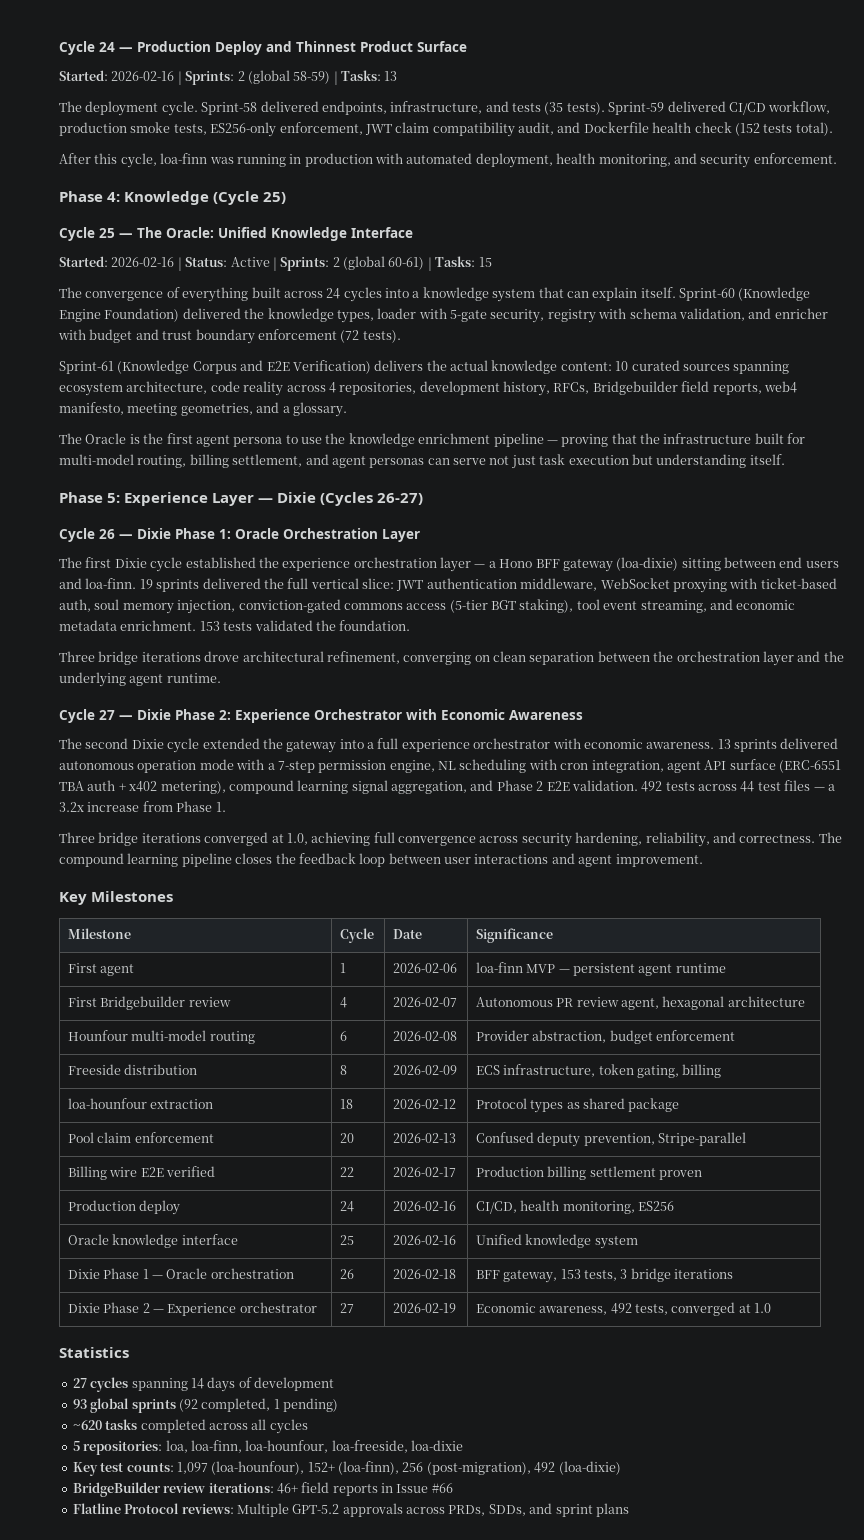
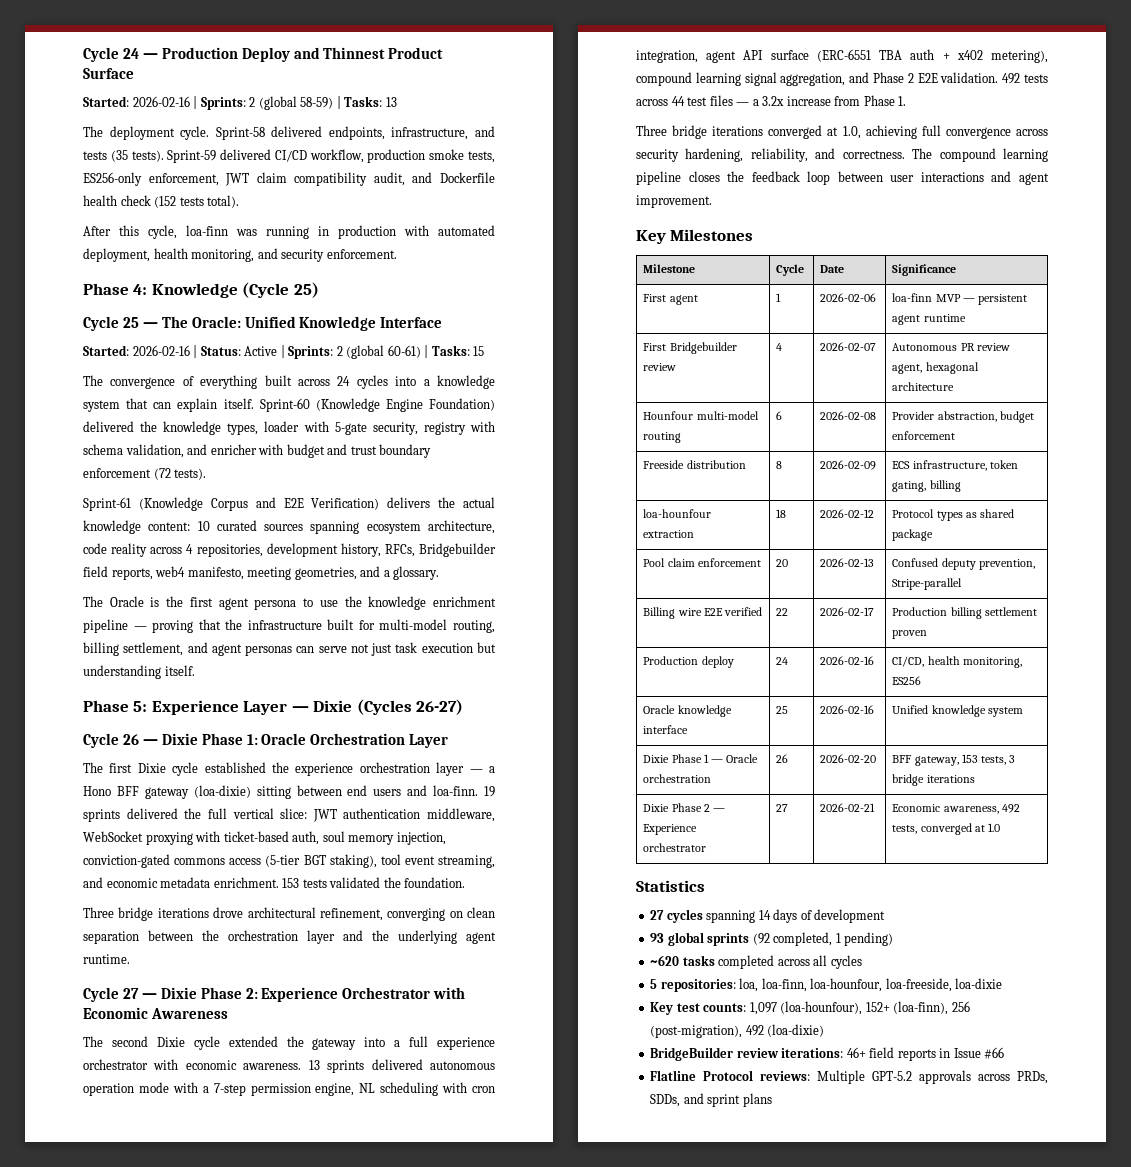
- Dixie Phase 1 — Oracle orchestration | 26 | 2026-02-18 | BFF gateway, 153 tests, 3 bridge iterations
+ Dixie Phase 1 — Oracle orchestration | 26 | 2026-02-20 | BFF gateway, 153 tests, 3 bridge iterations
- Dixie Phase 2 — Experience orchestrator | 27 | 2026-02-19 | Economic awareness, 492 tests, converged at 1.0
+ Dixie Phase 2 — Experience orchestrator | 27 | 2026-02-21 | Economic awareness, 492 tests, converged at 1.0

